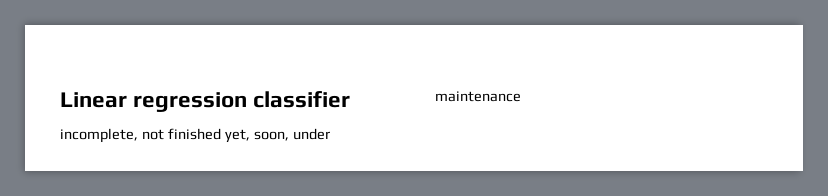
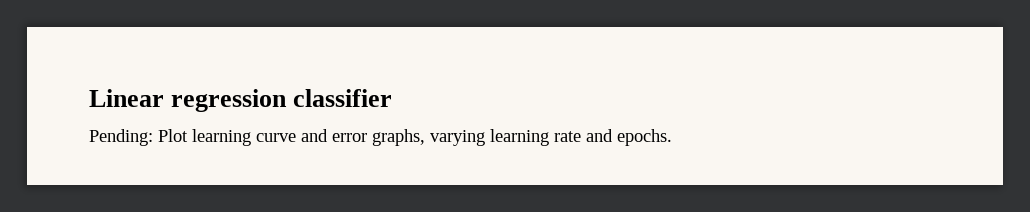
- incomplete, not finished yet, soon, under maintenance
+ Pending: Plot learning curve and error graphs, varying learning rate and epochs.

